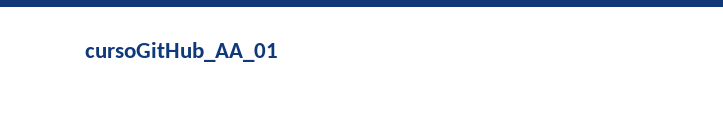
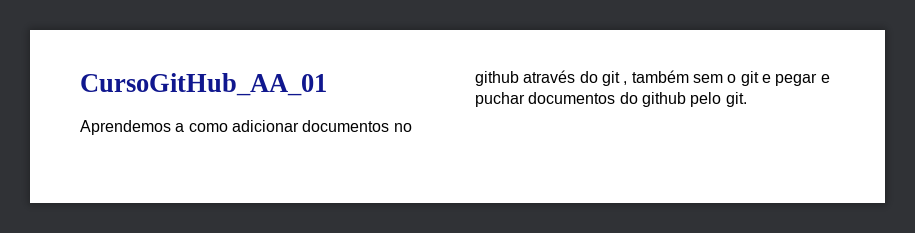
- cursoGitHub_AA_01
+ CursoGitHub_AA_01
+ Aprendemos a como adicionar documentos no github através do git , também sem o git e pegar e puchar documentos do github pelo git.

